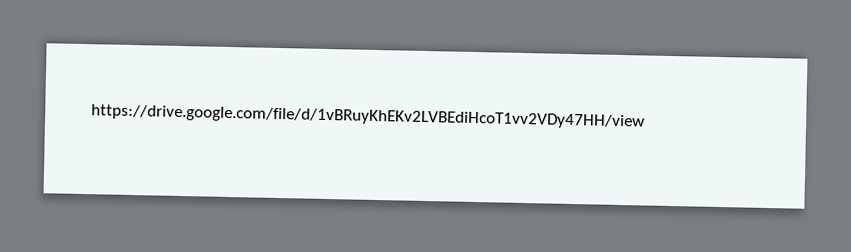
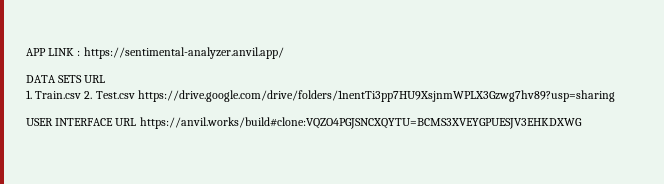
- https://drive.google.com/file/d/1vBRuyKhEKv2LVBEdiHcoT1vv2VDy47HH/view
+ APP LINK : https://sentimental-analyzer.anvil.app/
+ DATA SETS URL
+ 1. Train.csv 2. Test.csv https://drive.google.com/drive/folders/1nentTi3pp7HU9XsjnmWPLX3Gzwg7hv89?usp=sharing
+ USER INTERFACE URL https://anvil.works/build#clone:VQZO4PGJSNCXQYTU=BCMS3XVEYGPUESJV3EHKDXWG

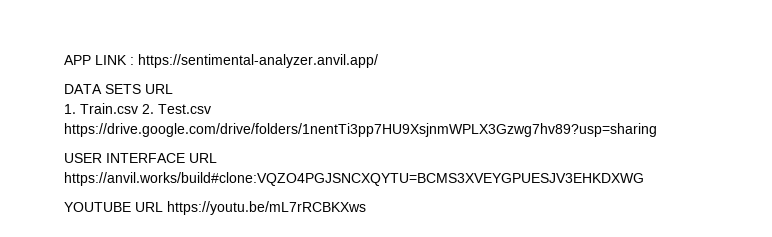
+ YOUTUBE URL https://youtu.be/mL7rRCBKXws

